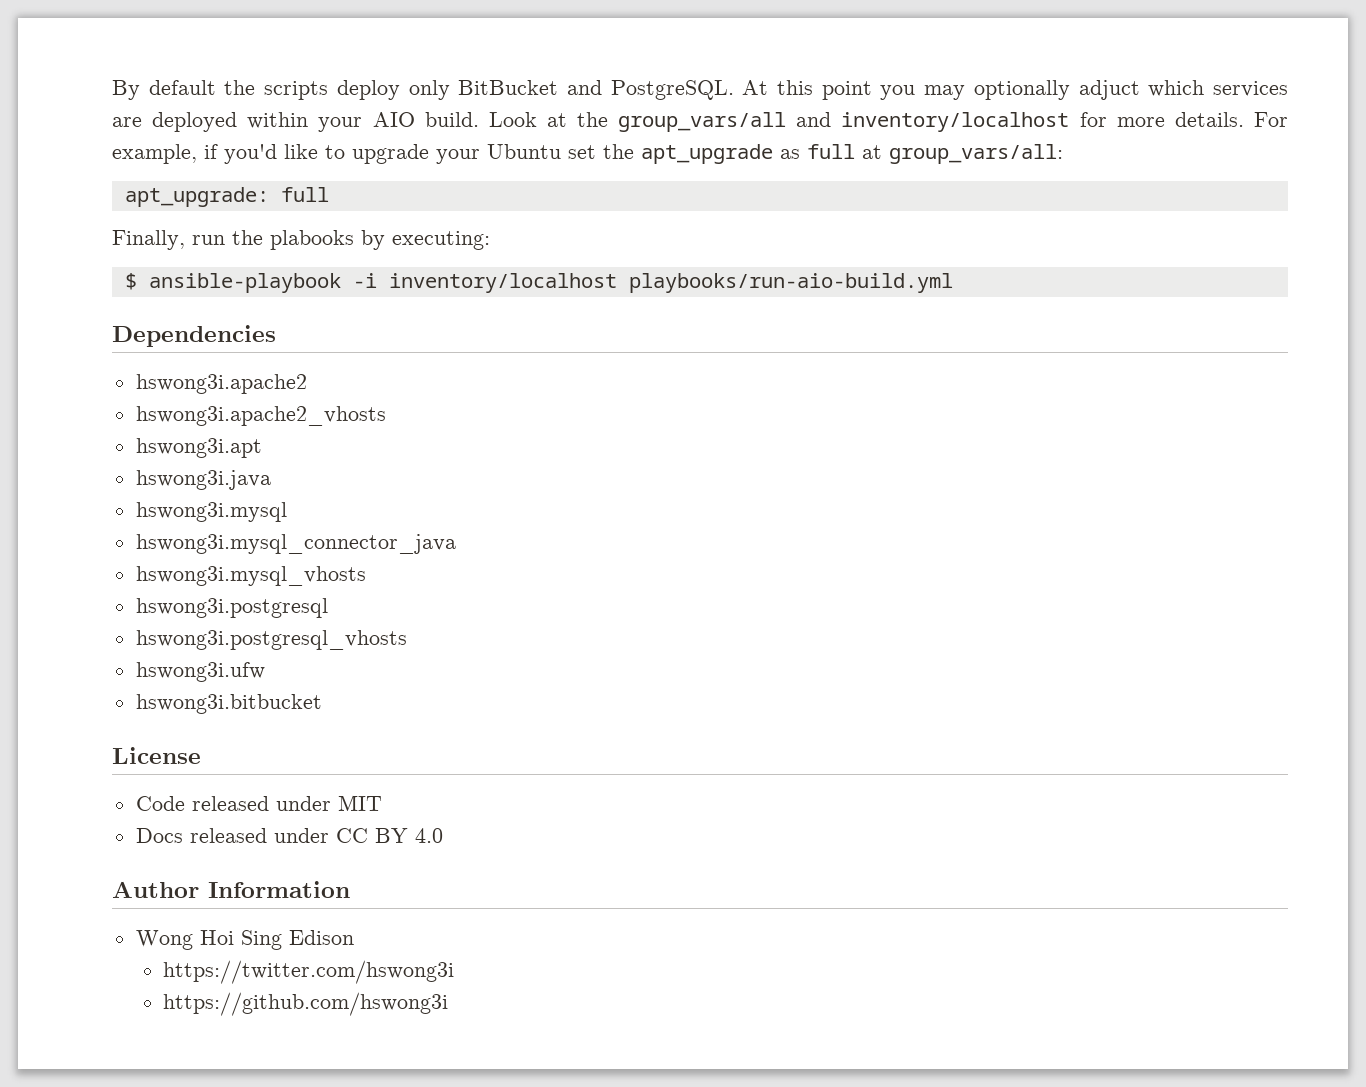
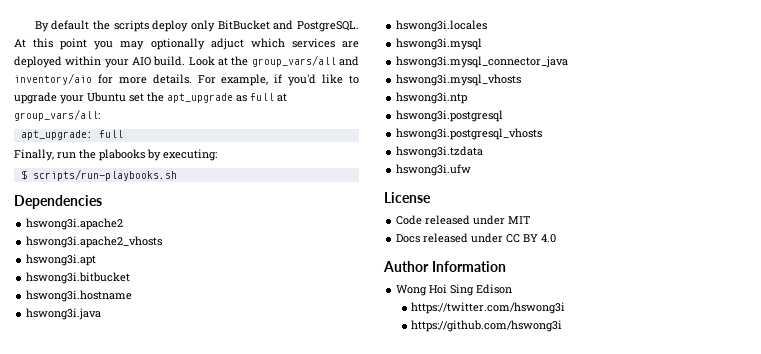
- Look at the group_vars/all and inventory/localhost for more details.
+ Look at the group_vars/all and inventory/aio for more details.
- $ ansible-playbook -i inventory/localhost playbooks/run-aio-build.yml
+ $ scripts/run-playbooks.sh
+ hswong3i.bitbucket
+ hswong3i.hostname
+ hswong3i.locales
+ hswong3i.ntp
+ hswong3i.tzdata
- hswong3i.bitbucket

